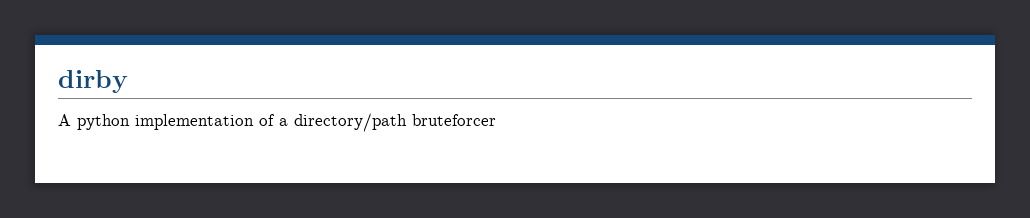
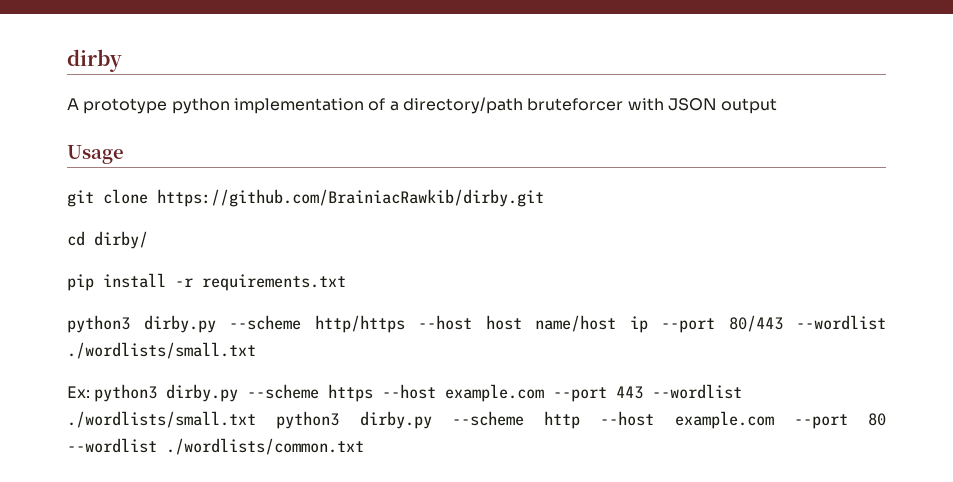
- A python implementation of a directory/path bruteforcer
+ A prototype python implementation of a directory/path bruteforcer with JSON output
+ Usage
+ git clone https://github.com/BrainiacRawkib/dirby.git
+ cd dirby/
+ pip install -r requirements.txt
+ python3 dirby.py --scheme http/https --host host name/host ip --port 80/443 --wordlist ./wordlists/small.txt
+ Ex: python3 dirby.py --scheme https --host example.com --port 443 --wordlist ./wordlists/small.txt python3 dirby.py --scheme http --host example.com --port 80 --wordlist ./wordlists/common.txt

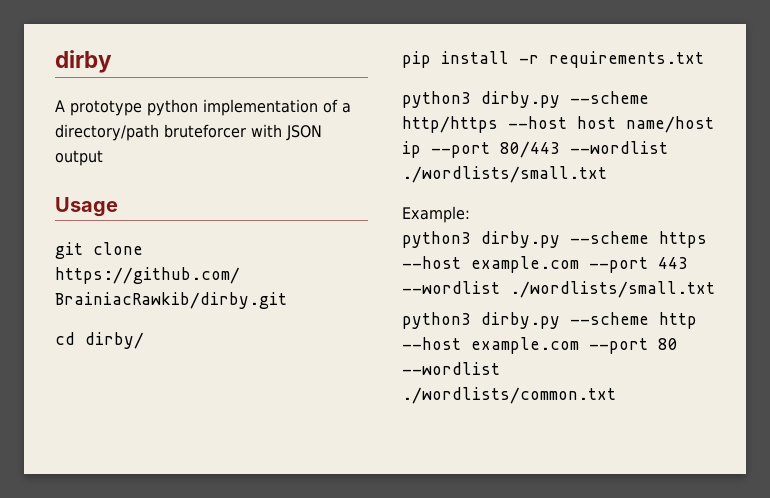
- Ex: python3 dirby.py --scheme https --host example.com --port 443 --wordlist ./wordlists/small.txt python3 dirby.py --scheme http --host example.com --port 80 --wordlist ./wordlists/common.txt
+ Example:
+ python3 dirby.py --scheme https --host example.com --port 443 --wordlist ./wordlists/small.txt
+ python3 dirby.py --scheme http --host example.com --port 80 --wordlist ./wordlists/common.txt

